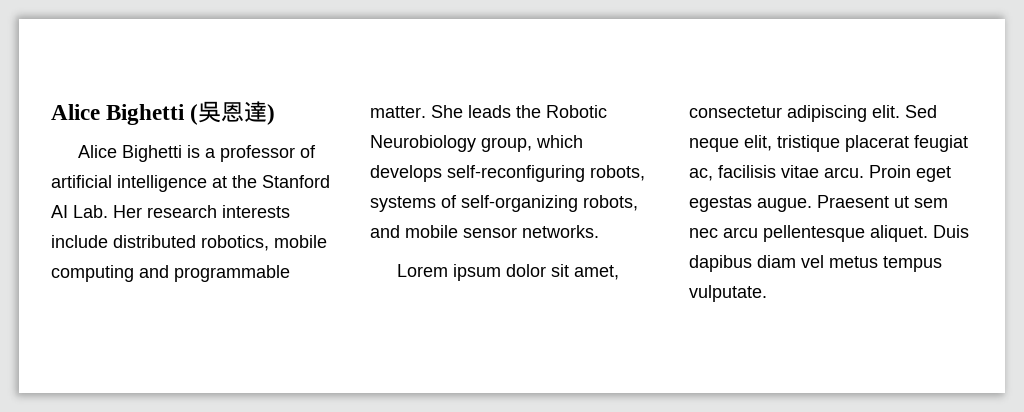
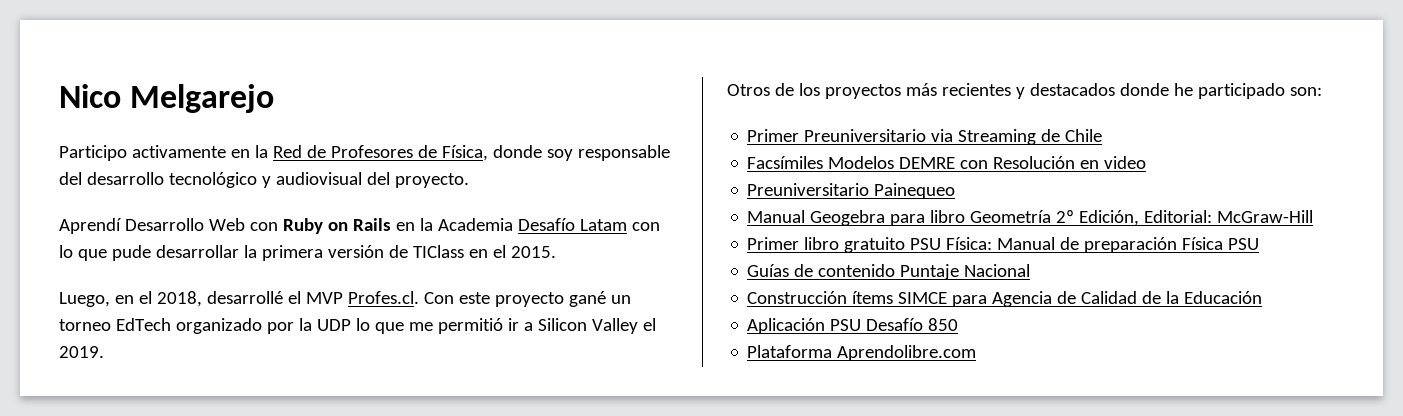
- Alice Bighetti (吳恩達)
- Alice Bighetti is a professor of artificial intelligence at the Stanford AI Lab. Her research interests include distributed robotics, mobile computing and programmable matter. She leads the Robotic Neurobiology group, which develops self-reconfiguring robots, systems of self-organizing robots, and mobile sensor networks.
- Lorem ipsum dolor sit amet, consectetur adipiscing elit. Sed neque elit, tristique placerat feugiat ac, facilisis vitae arcu. Proin eget egestas augue. Praesent ut sem nec arcu pellentesque aliquet. Duis dapibus diam vel metus tempus vulputate.
+ Nico Melgarejo
+ Participo activamente en la Red de Profesores de Física, donde soy responsable del desarrollo tecnológico y audiovisual del proyecto.
+ Aprendí Desarrollo Web con Ruby on Rails en la Academia Desafío Latam con lo que pude desarrollar la primera versión de TIClass en el 2015.
+ Luego, en el 2018, desarrollé el MVP Profes.cl. Con este proyecto gané un torneo EdTech organizado por la UDP lo que me permitió ir a Silicon Valley el 2019.
+ Otros de los proyectos más recientes y destacados donde he participado son:
+ Primer Preuniversitario via Streaming de Chile
+ Facsímiles Modelos DEMRE con Resolución en video
+ Preuniversitario Painequeo
+ Manual Geogebra para libro Geometría 2º Edición, Editorial: McGraw-Hill
+ Primer libro gratuito PSU Física: Manual de preparación Física PSU
+ Guías de contenido Puntaje Nacional
+ Construcción ítems SIMCE para Agencia de Calidad de la Educación
+ Aplicación PSU Desafío 850
+ Plataforma Aprendolibre.com

